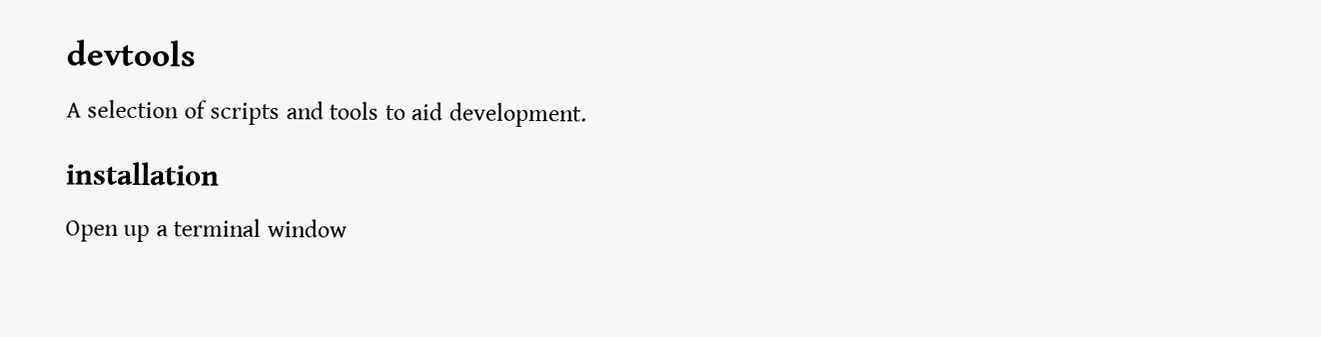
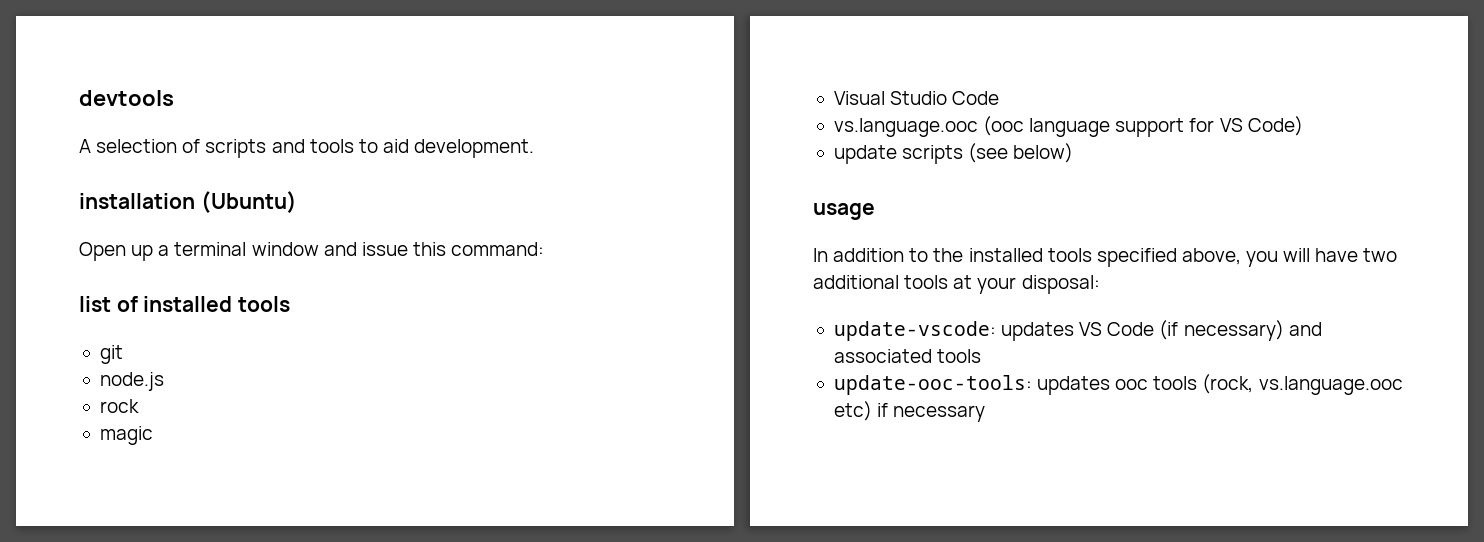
- installation
+ installation (Ubuntu)
- Open up a terminal window
+ Open up a terminal window and issue this command:
+ list of installed tools
+ git
+ node.js
+ rock
+ magic
+ Visual Studio Code
+ vs.language.ooc (ooc language support for VS Code)
+ update scripts (see below)
+ usage
+ In addition to the installed tools specified above, you will have two additional tools at your disposal:
+ update-vscode: updates VS Code (if necessary) and associated tools
+ update-ooc-tools: updates ooc tools (rock, vs.language.ooc etc) if necessary

